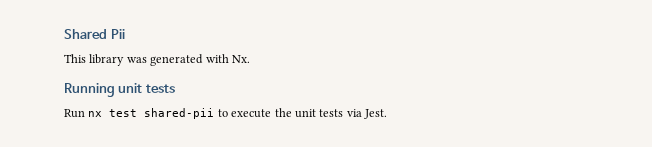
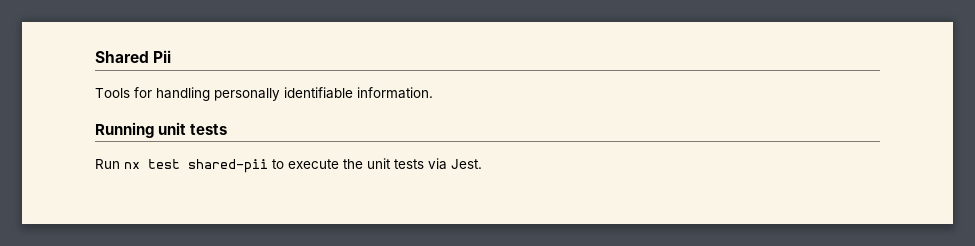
- This library was generated with Nx.
+ Tools for handling personally identifiable information.

